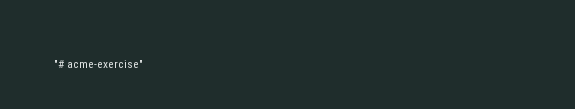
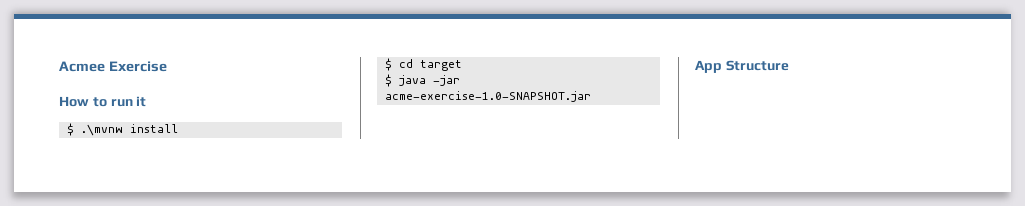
- "# acme-exercise"
+ Acmee Exercise
+ How to run it
+ $ .\mvnw install
+ $ cd target
+ $ java -jar acme-exercise-1.0-SNAPSHOT.jar
+ App Structure

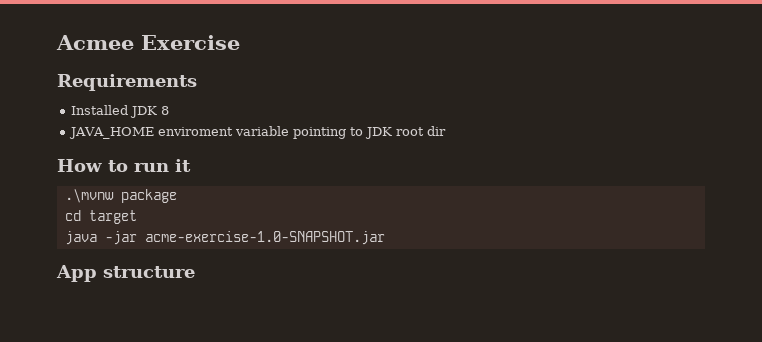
+ Requirements
+ Installed JDK 8
+ JAVA_HOME enviroment variable pointing to JDK root dir
- $ .\mvnw install
- $ cd target
+ .\mvnw package
+ cd target
- $ java -jar acme-exercise-1.0-SNAPSHOT.jar
+ java -jar acme-exercise-1.0-SNAPSHOT.jar
- App Structure
+ App structure

